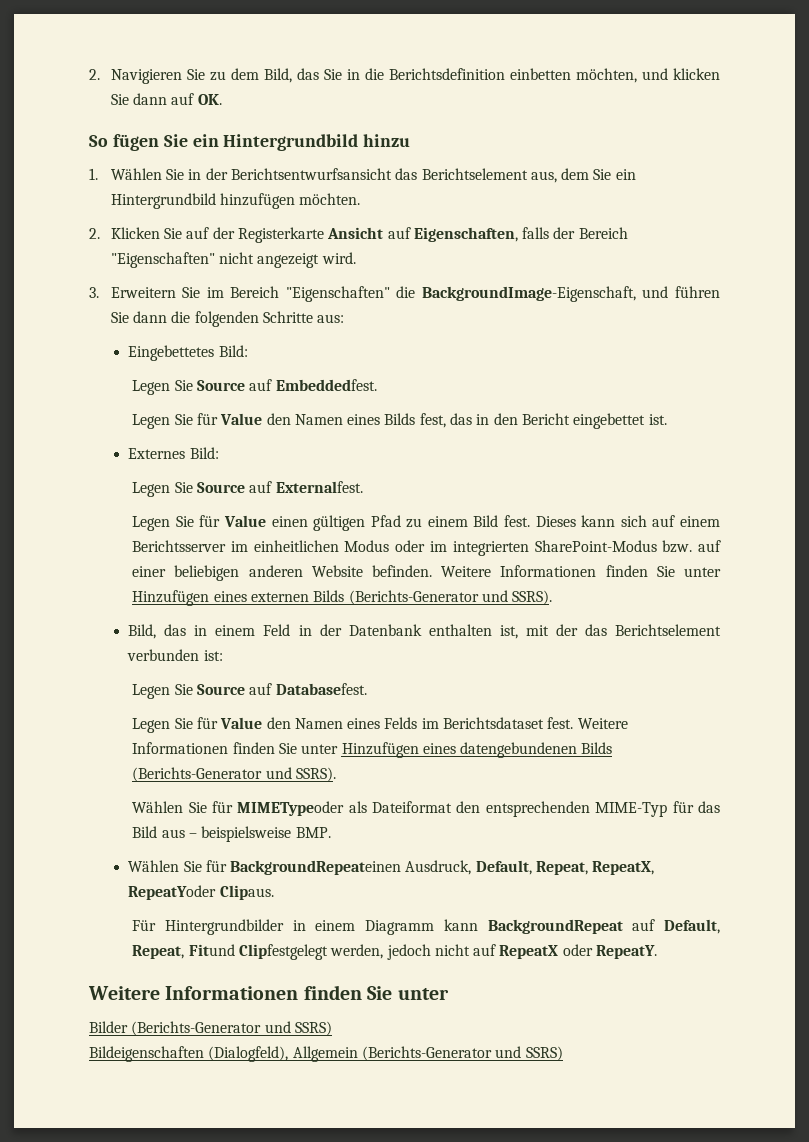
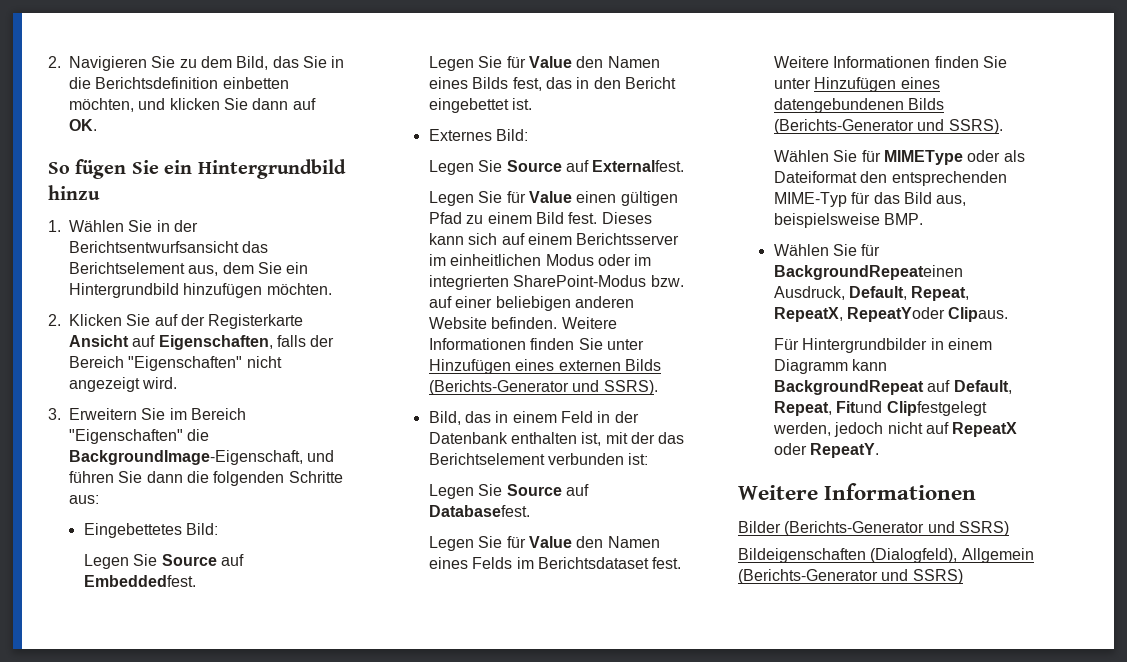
- Wählen Sie für MIMETypeoder als Dateiformat den entsprechenden MIME-Typ für das Bild aus – beispielsweise BMP.
+ Wählen Sie für MIMEType oder als Dateiformat den entsprechenden MIME-Typ für das Bild aus, beispielsweise BMP.
  Für Hintergrundbilder in einem Diagramm kann BackgroundRepeat auf Default, Repeat, Fitund Clipfestgelegt werden, jedoch nicht auf RepeatX oder RepeatY.
- Weitere Informationen finden Sie unter
+ Weitere Informationen

